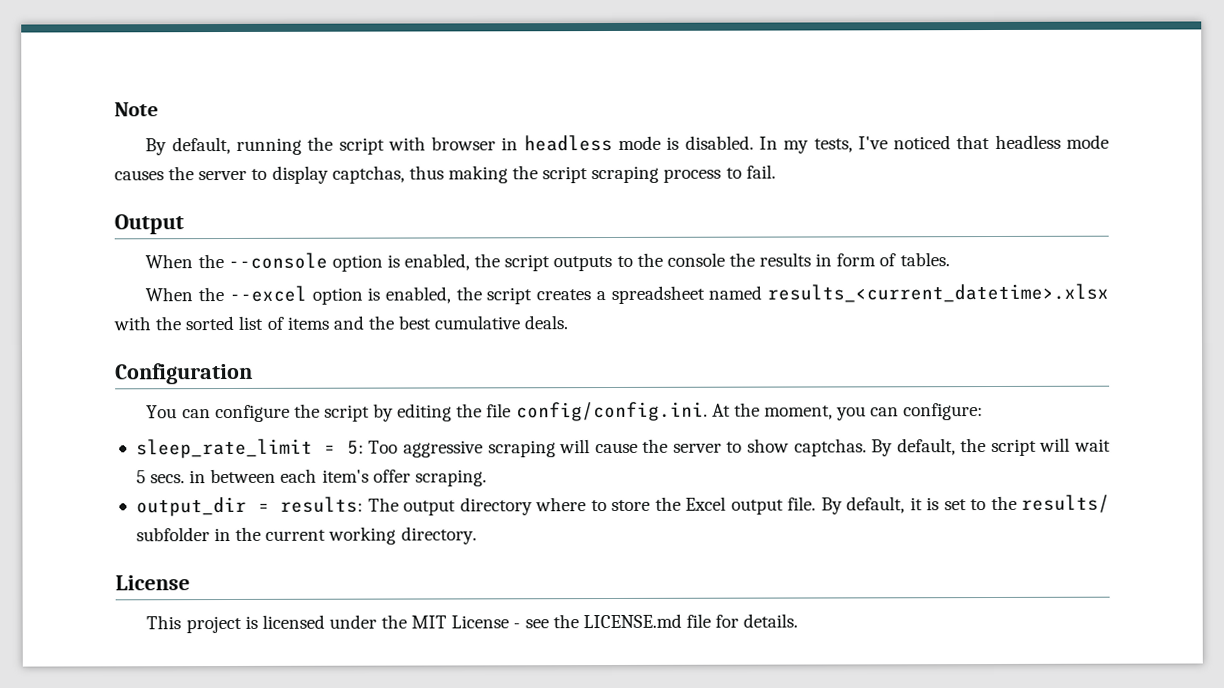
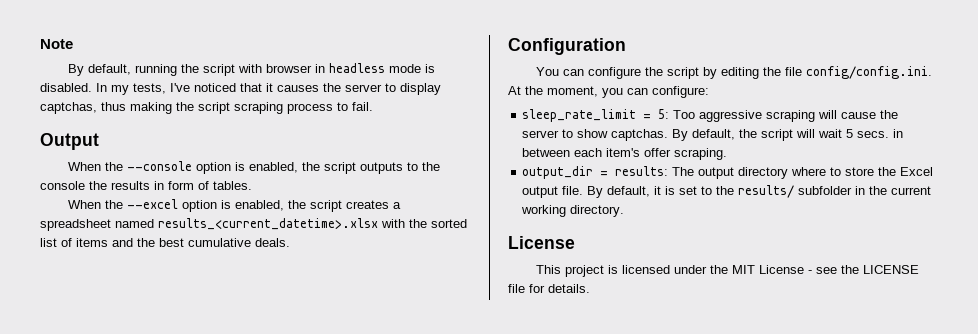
- In my tests, I've noticed that headless mode causes the server to display captchas, thus making the script scraping process to fail.
+ In my tests, I've noticed that it causes the server to display captchas, thus making the script scraping process to fail.
- This project is licensed under the MIT License - see the LICENSE.md file for details.
+ This project is licensed under the MIT License - see the LICENSE file for details.

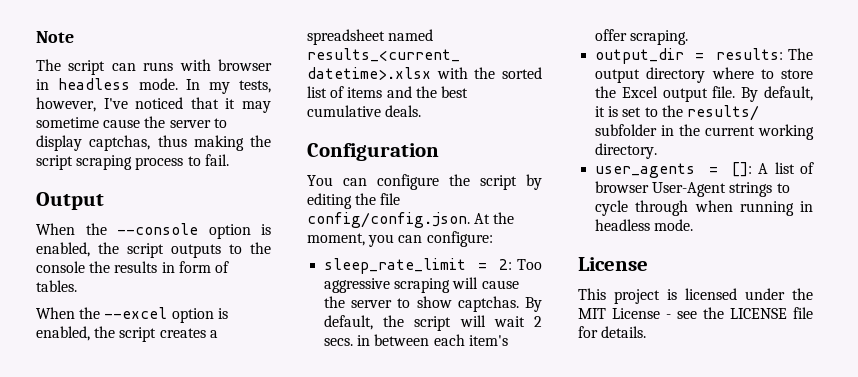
- By default, running the script with browser in headless mode is disabled.
+ The script can runs with browser in headless mode.
- In my tests, I've noticed that it causes the server to display captchas, thus making the script scraping process to fail.
+ In my tests, however, I've noticed that it may sometime cause the server to display captchas, thus making the script scraping process to fail.
- You can configure the script by editing the file config/config.ini. At the moment, you can configure:
+ You can configure the script by editing the file config/config.json. At the moment, you can configure:
- sleep_rate_limit = 5: Too aggressive scraping will cause the server to show captchas.
+ sleep_rate_limit = 2: Too aggressive scraping will cause the server to show captchas.
- By default, the script will wait 5 secs. in between each item's offer scraping.
+ By default, the script will wait 2 secs. in between each item's offer scraping.
+ user_agents = []: A list of browser User-Agent strings to cycle through when running in headless mode.

